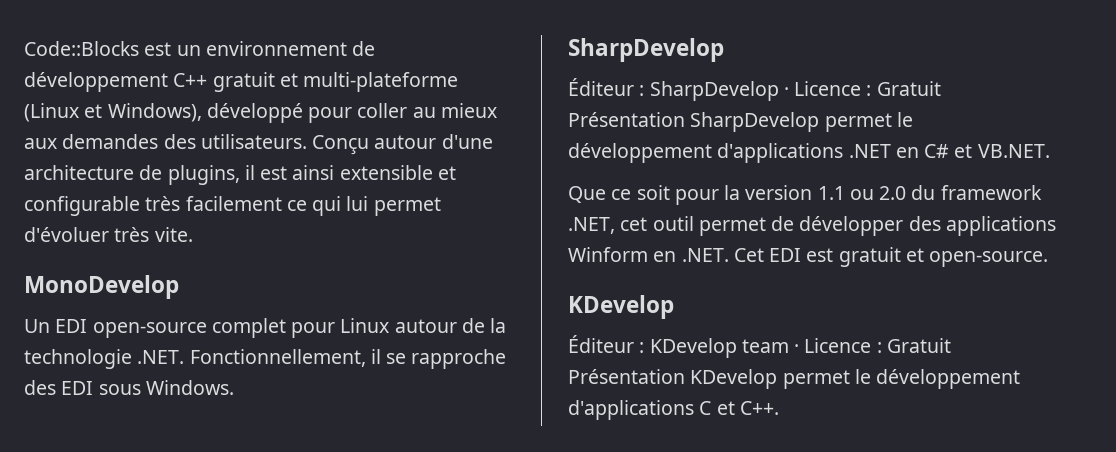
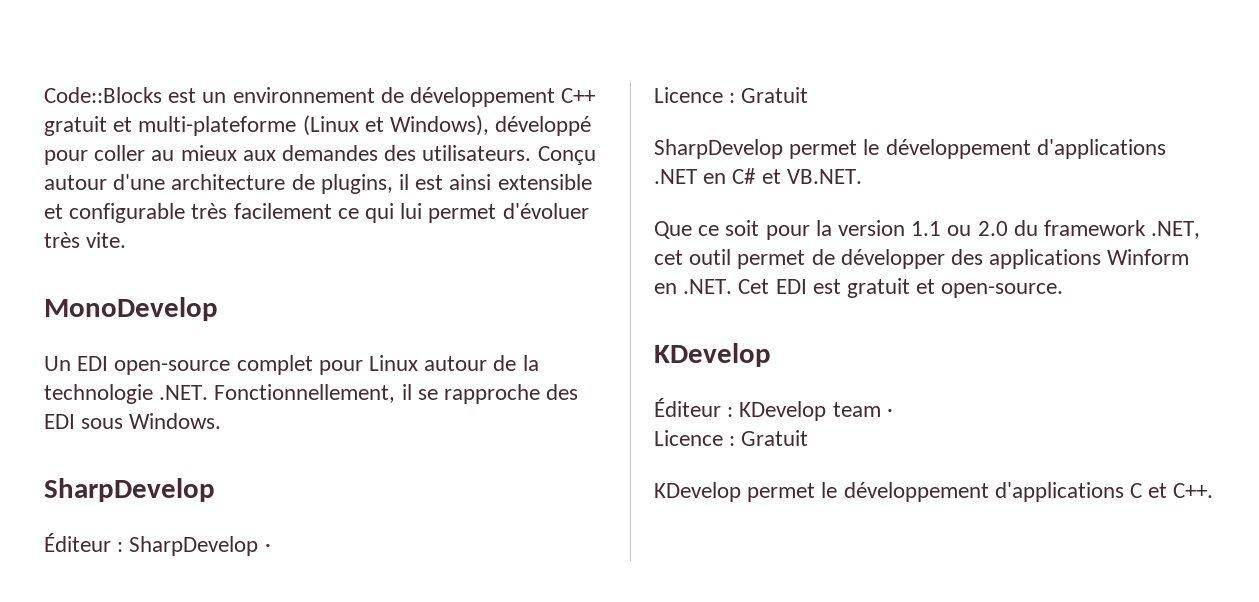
- Éditeur : SharpDevelop · Licence : Gratuit Présentation SharpDevelop permet le développement d'applications .NET en C# et VB.NET.
+ Éditeur : SharpDevelop ·
+ Licence : Gratuit
+ SharpDevelop permet le développement d'applications .NET en C# et VB.NET.
- Éditeur : KDevelop team · Licence : Gratuit Présentation KDevelop permet le développement d'applications C et C++.
+ Éditeur : KDevelop team ·
+ Licence : Gratuit
+ KDevelop permet le développement d'applications C et C++.

